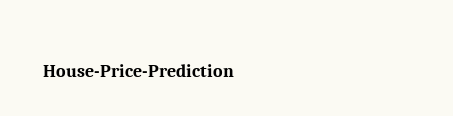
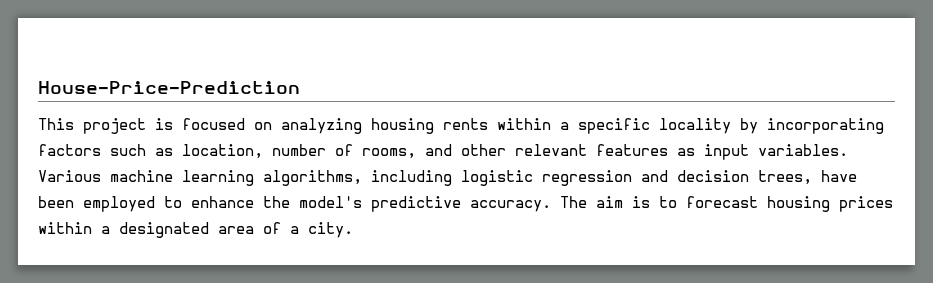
+ This project is focused on analyzing housing rents within a specific locality by incorporating factors such as location, number of rooms, and other relevant features as input variables. Various machine learning algorithms, including logistic regression and decision trees, have been employed to enhance the model's predictive accuracy. The aim is to forecast housing prices within a designated area of a city.

